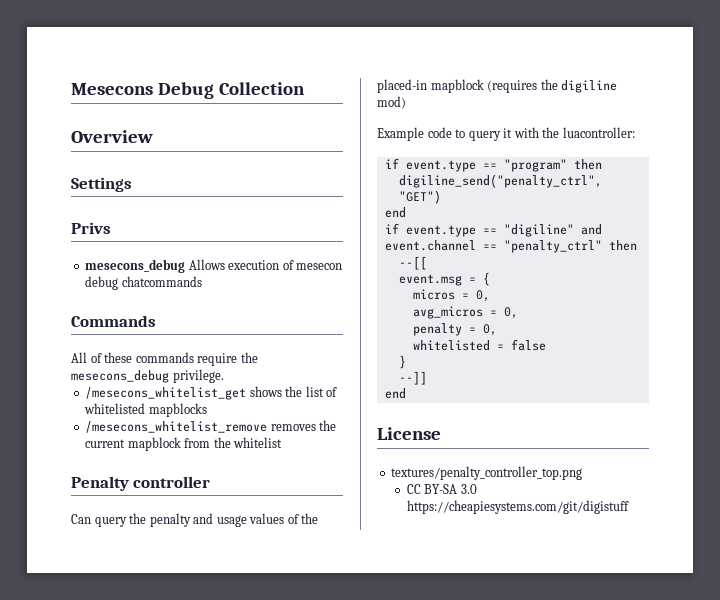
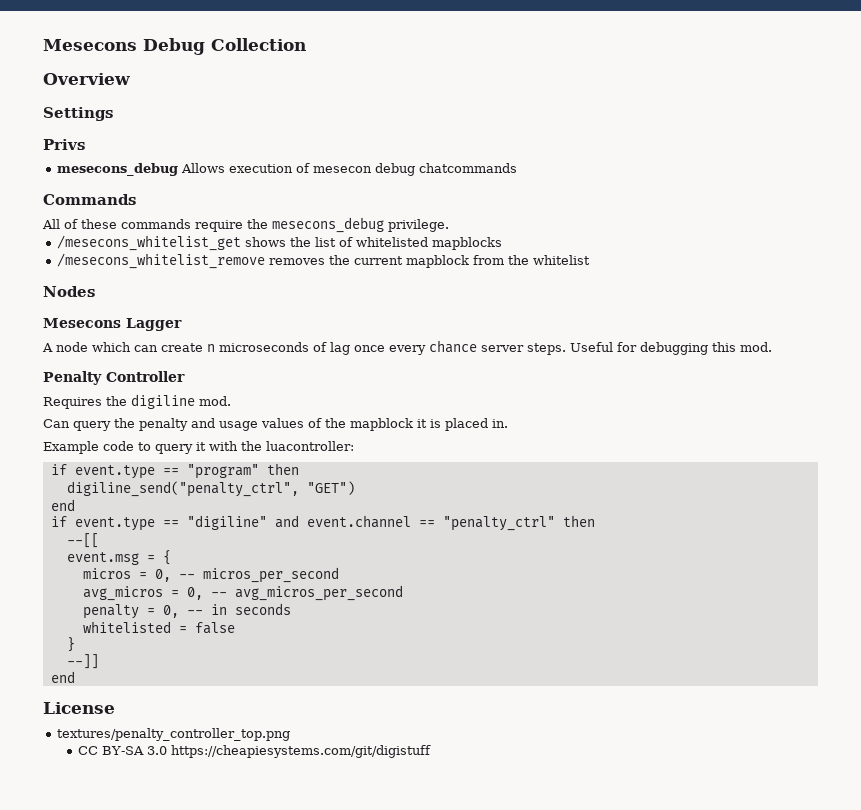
- Penalty controller
+ Nodes
+ Mesecons Lagger
+ A node which can create n microseconds of lag once every chance server steps. Useful for debugging this mod.
+ Penalty Controller
+ Requires the digiline mod.
- Can query the penalty and usage values of the placed-in mapblock (requires the digiline mod)
+ Can query the penalty and usage values of the mapblock it is placed in.
- micros = 0,
+ micros = 0, -- micros_per_second
- avg_micros = 0,
+ avg_micros = 0, -- avg_micros_per_second
- penalty = 0,
+ penalty = 0, -- in seconds

